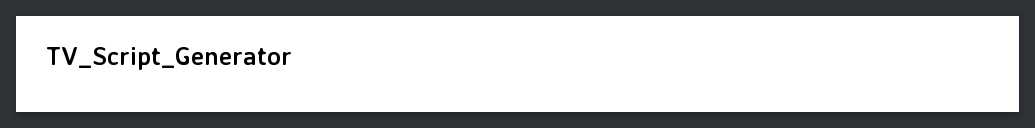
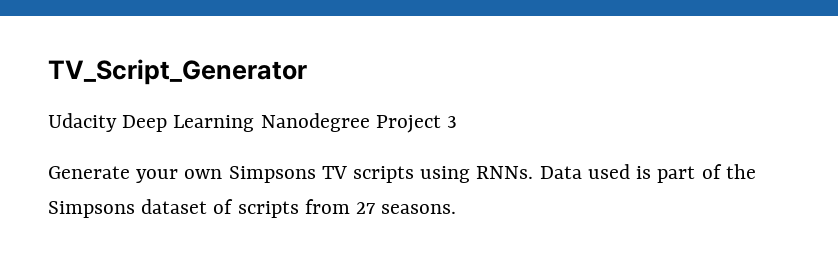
+ Udacity Deep Learning Nanodegree Project 3
+ Generate your own Simpsons TV scripts using RNNs. Data used is part of the Simpsons dataset of scripts from 27 seasons.

